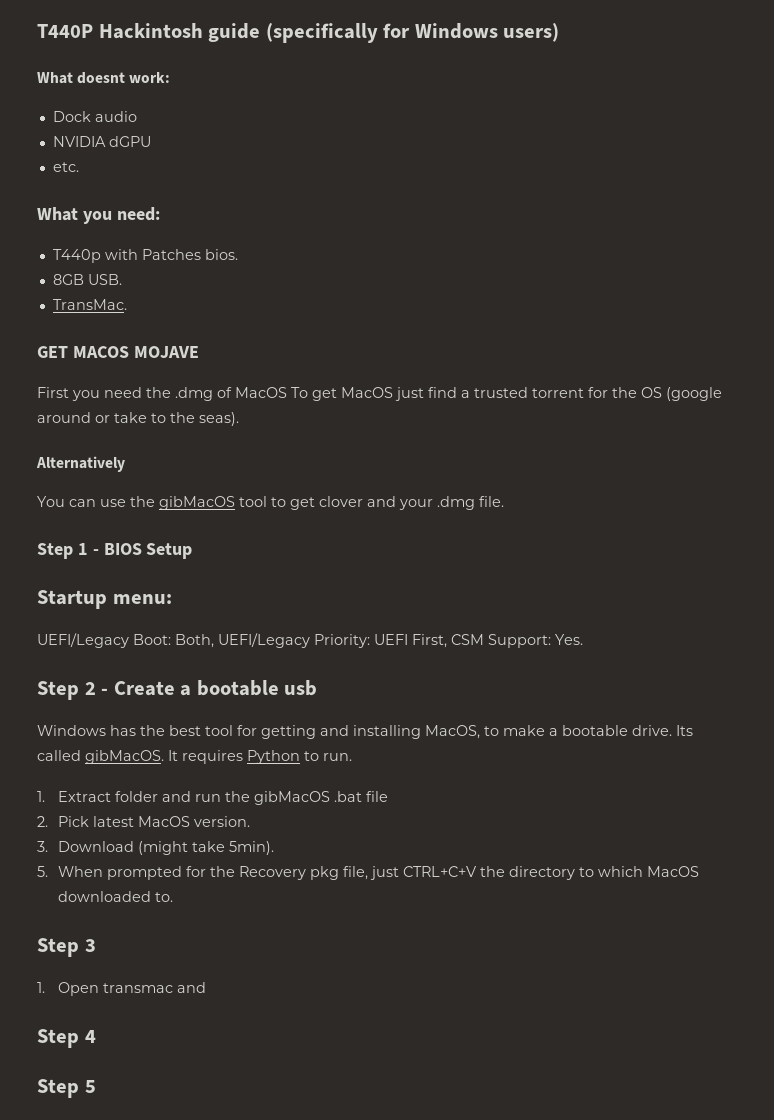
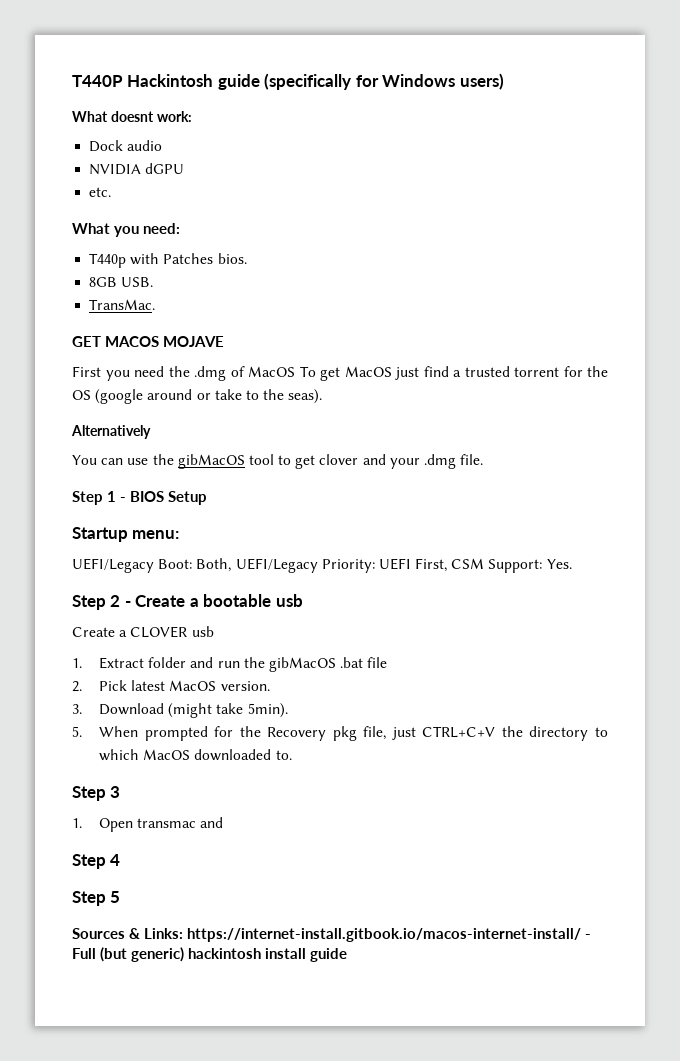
- Windows has the best tool for getting and installing MacOS, to make a bootable drive. Its called gibMacOS. It requires Python to run.
+ Create a CLOVER usb
+ Sources & Links: https://internet-install.gitbook.io/macos-internet-install/ - Full (but generic) hackintosh install guide

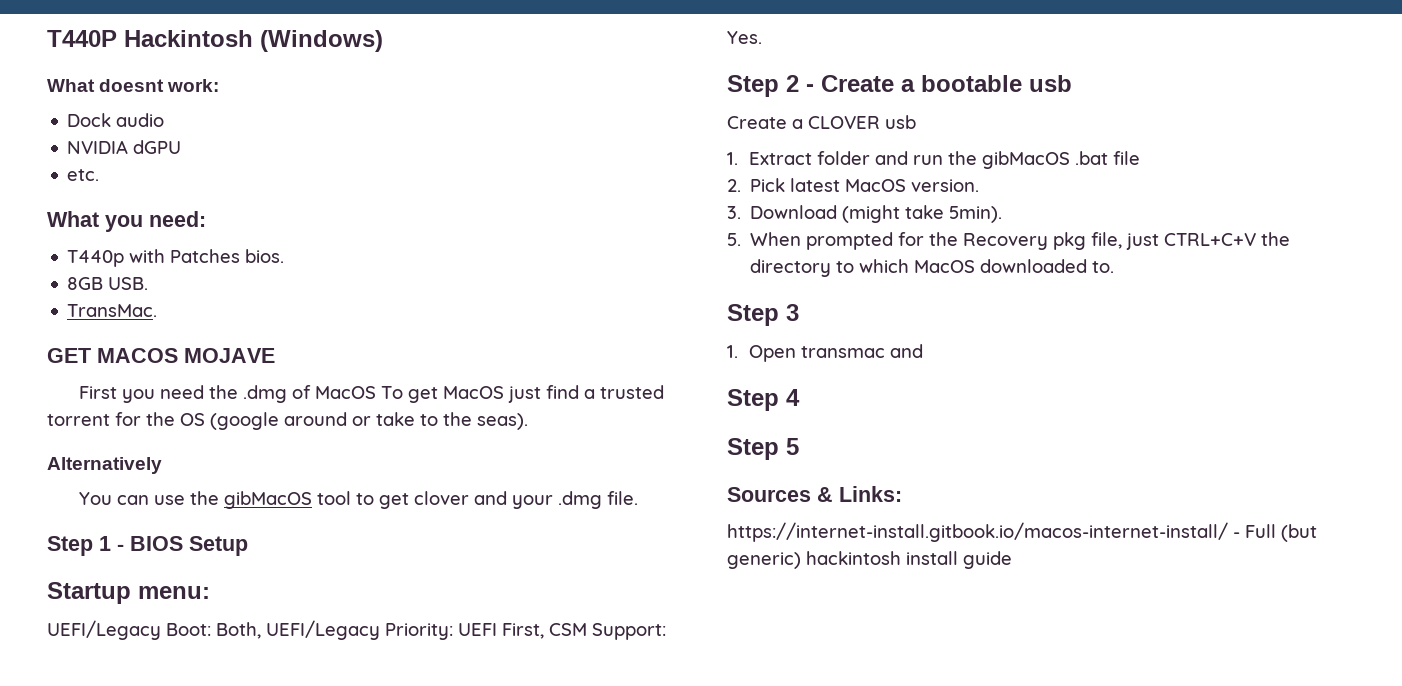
- T440P Hackintosh guide (specifically for Windows users)
+ T440P Hackintosh (Windows)
- Sources & Links: https://internet-install.gitbook.io/macos-internet-install/ - Full (but generic) hackintosh install guide
+ Sources & Links:
+ https://internet-install.gitbook.io/macos-internet-install/ - Full (but generic) hackintosh install guide

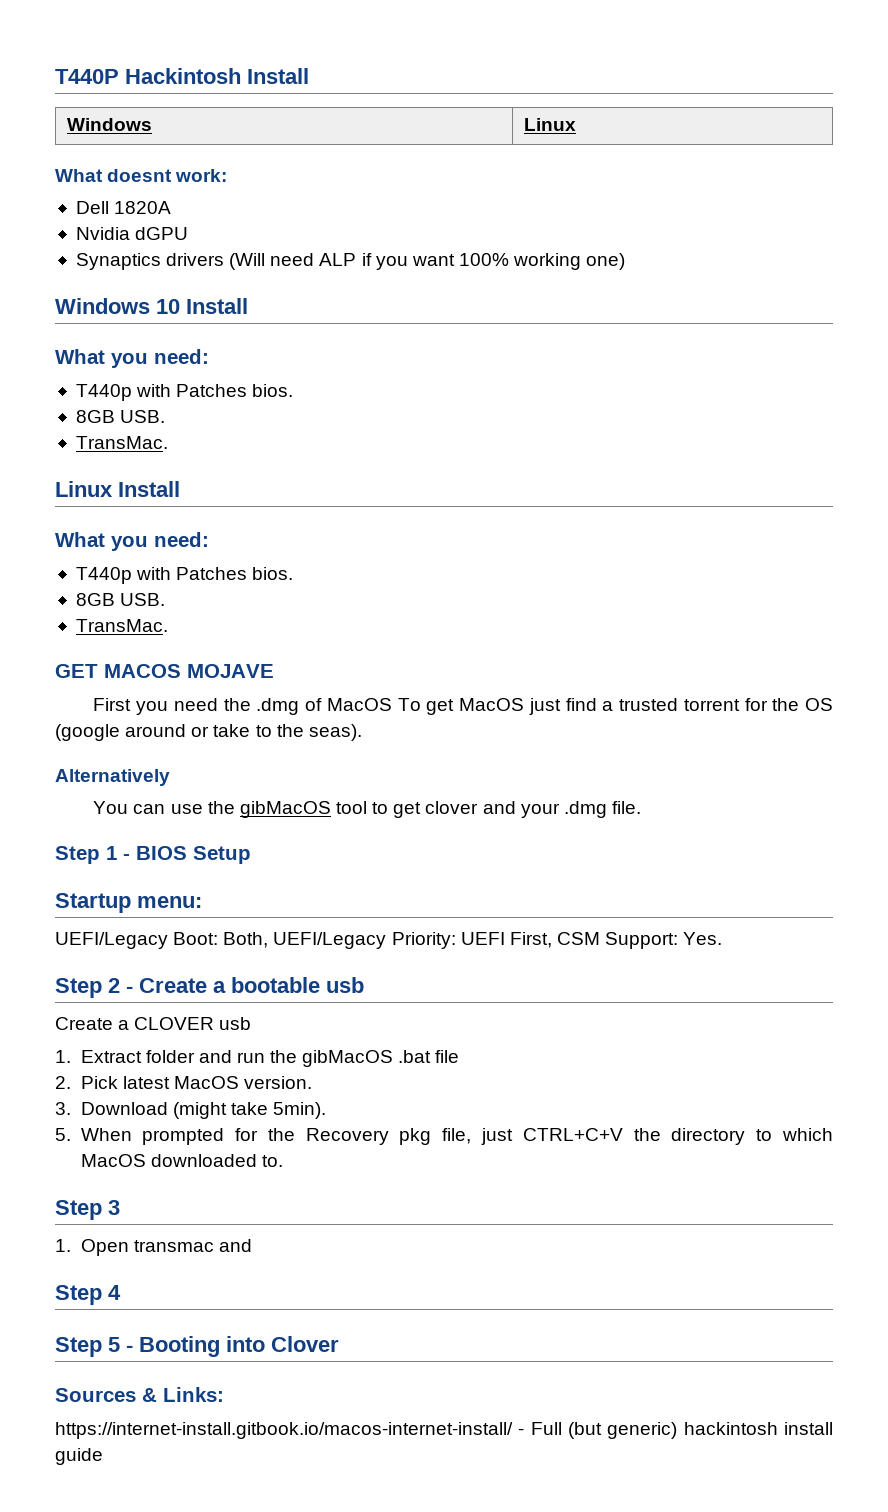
- T440P Hackintosh (Windows)
+ T440P Hackintosh Install
+ Windows | Linux
- Dock audio
- NVIDIA dGPU
- etc.
+ Dell 1820A
+ Nvidia dGPU
+ Synaptics drivers (Will need ALP if you want 100% working one)
+ Windows 10 Install
+ What you need:
+ T440p with Patches bios.
+ 8GB USB.
+ TransMac.
+ Linux Install
- Step 5
+ Step 5 - Booting into Clover

